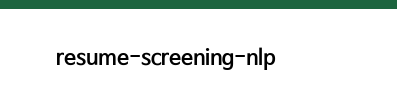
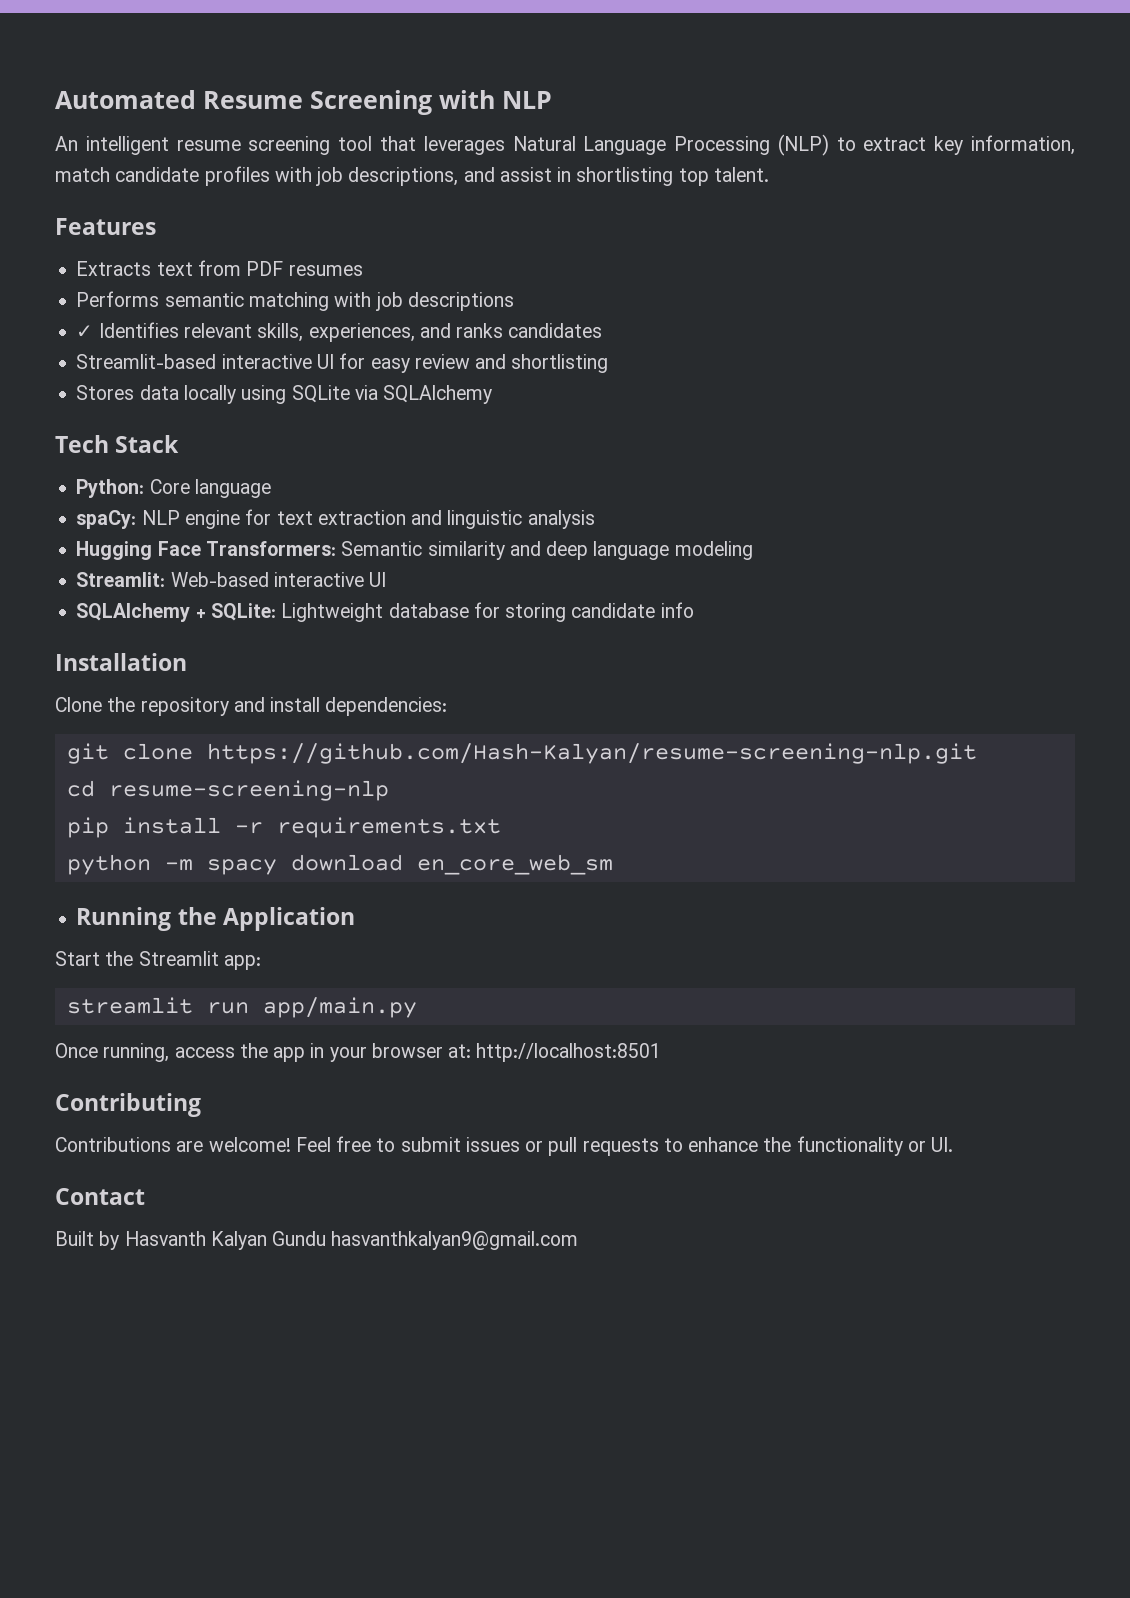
- resume-screening-nlp
+ Automated Resume Screening with NLP
+ An intelligent resume screening tool that leverages Natural Language Processing (NLP) to extract key information, match candidate profiles with job descriptions, and assist in shortlisting top talent.
+ Features
+ Extracts text from PDF resumes
+ Performs semantic matching with job descriptions
+ ✓ Identifies relevant skills, experiences, and ranks candidates
+ Streamlit-based interactive UI for easy review and shortlisting
+ Stores data locally using SQLite via SQLAlchemy
+ Tech Stack
+ Python: Core language
+ spaCy: NLP engine for text extraction and linguistic analysis
+ Hugging Face Transformers: Semantic similarity and deep language modeling
+ Streamlit: Web-based interactive UI
+ SQLAlchemy + SQLite: Lightweight database for storing candidate info
+ Installation
+ Clone the repository and install dependencies:
+ git clone https://github.com/Hash-Kalyan/resume-screening-nlp.git
+ cd resume-screening-nlp
+ pip install -r requirements.txt
+ python -m spacy download en_core_web_sm
+ Running the Application
+ Start the Streamlit app:
+ streamlit run app/main.py
+ Once running, access the app in your browser at: http://localhost:8501
+ Contributing
+ Contributions are welcome! Feel free to submit issues or pull requests to enhance the functionality or UI.
+ Contact
+ Built by Hasvanth Kalyan Gundu hasvanthkalyan9@gmail.com

